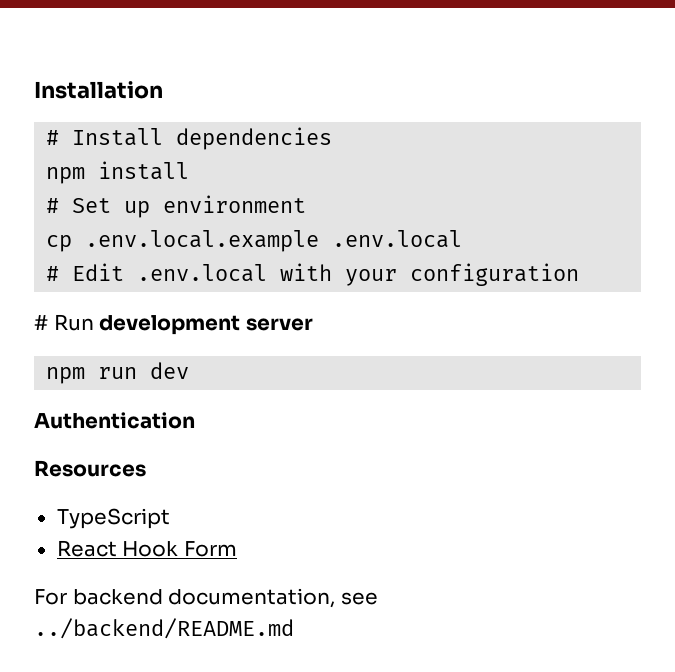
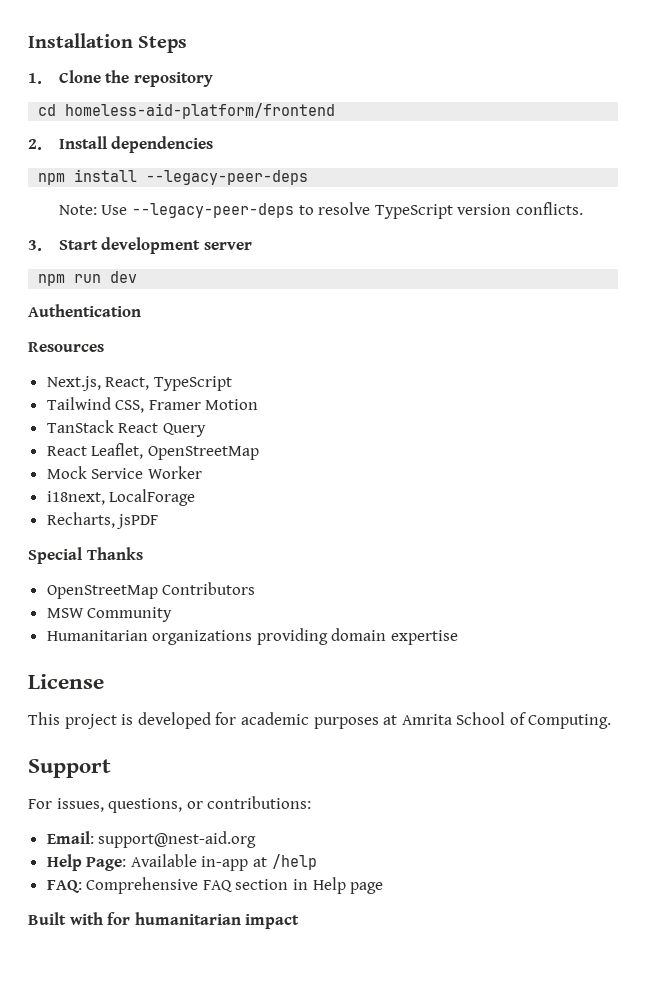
- Installation
- # Install dependencies
- npm install
- # Set up environment
- cp .env.local.example .env.local
- # Edit .env.local with your configuration
- # Run development server
+ Installation Steps
+ 1. Clone the repository
+ cd homeless-aid-platform/frontend
+ 2. Install dependencies
+ npm install --legacy-peer-deps
+ Note: Use --legacy-peer-deps to resolve TypeScript version conflicts.
+ 3. Start development server
- TypeScript
+ Next.js, React, TypeScript
- React Hook Form
- For backend documentation, see ../backend/README.md
+ Tailwind CSS, Framer Motion
+ TanStack React Query
+ React Leaflet, OpenStreetMap
+ Mock Service Worker
+ i18next, LocalForage
+ Recharts, jsPDF
+ Special Thanks
+ OpenStreetMap Contributors
+ MSW Community
+ Humanitarian organizations providing domain expertise
+ License
+ This project is developed for academic purposes at Amrita School of Computing.
+ Support
+ For issues, questions, or contributions:
+ Email: support@nest-aid.org
+ Help Page: Available in-app at /help
+ FAQ: Comprehensive FAQ section in Help page
+ Built with for humanitarian impact

